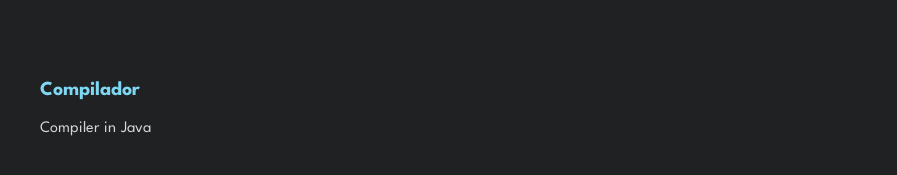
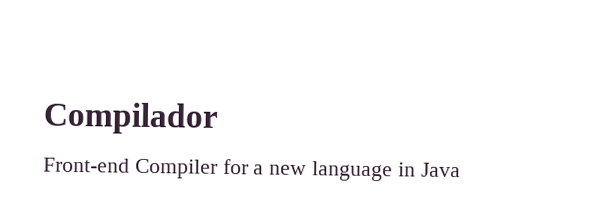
- Compiler in Java
+ Front-end Compiler for a new language in Java

